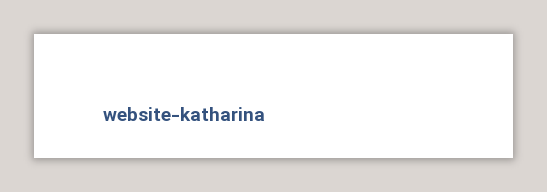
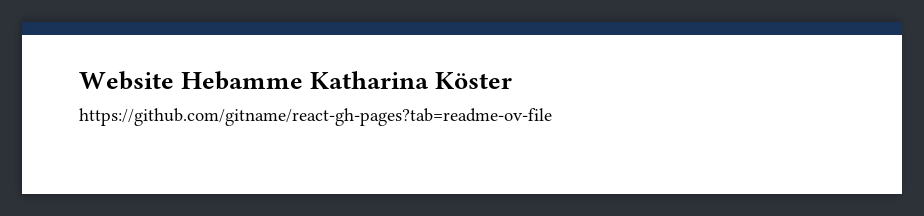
- website-katharina
+ Website Hebamme Katharina Köster
+ https://github.com/gitname/react-gh-pages?tab=readme-ov-file

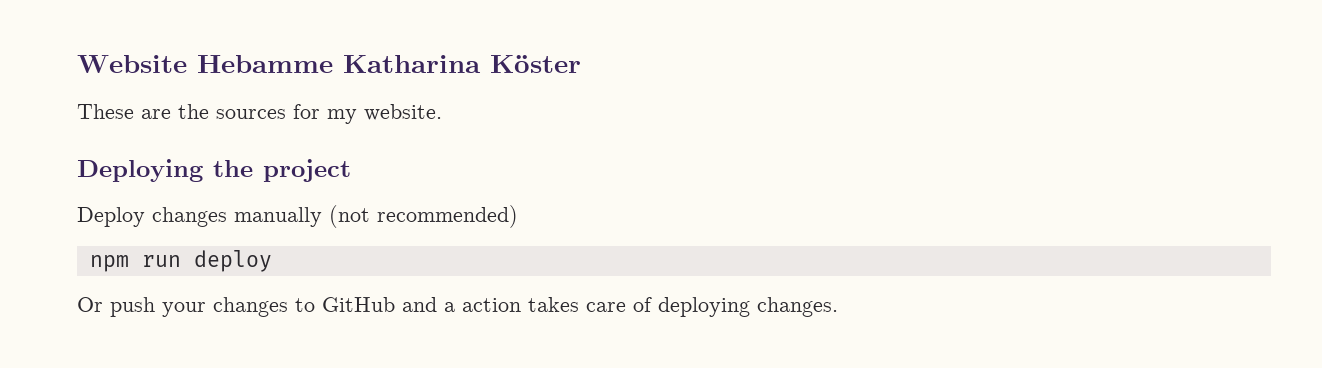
- https://github.com/gitname/react-gh-pages?tab=readme-ov-file
+ These are the sources for my website.
+ Deploying the project
+ Deploy changes manually (not recommended)
+ npm run deploy
+ Or push your changes to GitHub and a action takes care of deploying changes.

